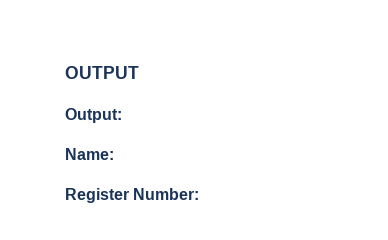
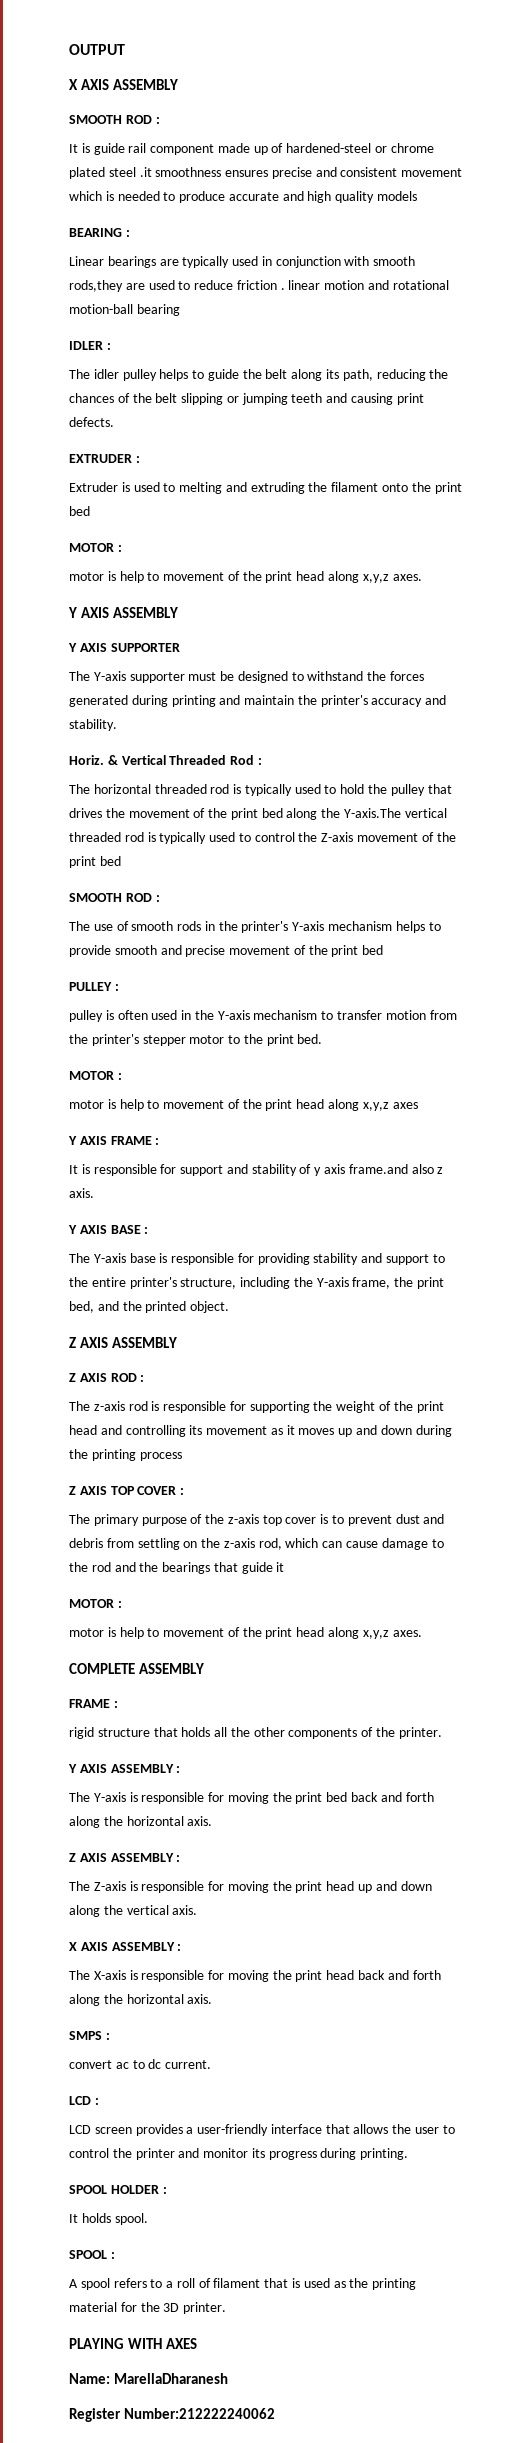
  OUTPUT
- Output:
+ X AXIS ASSEMBLY
+ SMOOTH ROD :
+ It is guide rail component made up of hardened-steel or chrome plated steel .it smoothness ensures precise and consistent movement which is needed to produce accurate and high quality models
+ BEARING :
+ Linear bearings are typically used in conjunction with smooth rods,they are used to reduce friction . linear motion and rotational motion-ball bearing
+ IDLER :
+ The idler pulley helps to guide the belt along its path, reducing the chances of the belt slipping or jumping teeth and causing print defects.
+ EXTRUDER :
+ Extruder is used to melting and extruding the filament onto the print bed
+ MOTOR :
+ motor is help to movement of the print head along x,y,z axes.
+ Y AXIS ASSEMBLY
+ Y AXIS SUPPORTER
+ The Y-axis supporter must be designed to withstand the forces generated during printing and maintain the printer's accuracy and stability.
+ Horiz. & Vertical Threaded Rod :
+ The horizontal threaded rod is typically used to hold the pulley that drives the movement of the print bed along the Y-axis.The vertical threaded rod is typically used to control the Z-axis movement of the print bed
+ SMOOTH ROD :
+ The use of smooth rods in the printer's Y-axis mechanism helps to provide smooth and precise movement of the print bed
+ PULLEY :
+ pulley is often used in the Y-axis mechanism to transfer motion from the printer's stepper motor to the print bed.
+ MOTOR :
+ motor is help to movement of the print head along x,y,z axes
+ Y AXIS FRAME :
+ It is responsible for support and stability of y axis frame.and also z axis.
+ Y AXIS BASE :
+ The Y-axis base is responsible for providing stability and support to the entire printer's structure, including the Y-axis frame, the print bed, and the printed object.
+ Z AXIS ASSEMBLY
+ Z AXIS ROD :
+ The z-axis rod is responsible for supporting the weight of the print head and controlling its movement as it moves up and down during the printing process
+ Z AXIS TOP COVER :
+ The primary purpose of the z-axis top cover is to prevent dust and debris from settling on the z-axis rod, which can cause damage to the rod and the bearings that guide it
+ MOTOR :
+ motor is help to movement of the print head along x,y,z axes.
+ COMPLETE ASSEMBLY
+ FRAME :
+ rigid structure that holds all the other components of the printer.
+ Y AXIS ASSEMBLY :
+ The Y-axis is responsible for moving the print bed back and forth along the horizontal axis.
+ Z AXIS ASSEMBLY :
+ The Z-axis is responsible for moving the print head up and down along the vertical axis.
+ X AXIS ASSEMBLY :
+ The X-axis is responsible for moving the print head back and forth along the horizontal axis.
+ SMPS :
+ convert ac to dc current.
+ LCD :
+ LCD screen provides a user-friendly interface that allows the user to control the printer and monitor its progress during printing.
+ SPOOL HOLDER :
+ It holds spool.
+ SPOOL :
+ A spool refers to a roll of filament that is used as the printing material for the 3D printer.
+ PLAYING WITH AXES
- Name:
+ Name: MarellaDharanesh
- Register Number:
+ Register Number:212222240062

